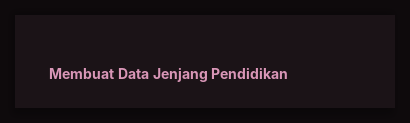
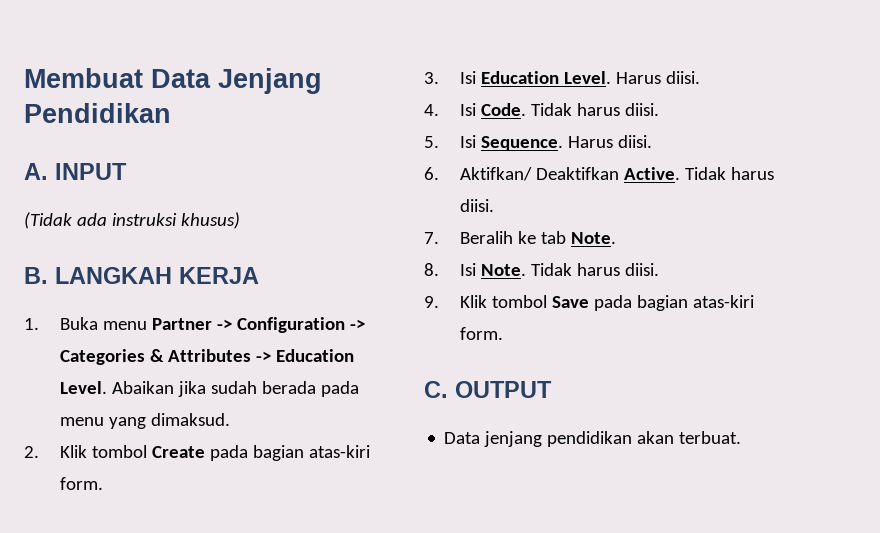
+ A. INPUT
+ (Tidak ada instruksi khusus)
+ B. LANGKAH KERJA
+ 1. Buka menu Partner -> Configuration -> Categories & Attributes -> Education Level. Abaikan jika sudah berada pada menu yang dimaksud.
+ 2. Klik tombol Create pada bagian atas-kiri form.
+ 3. Isi Education Level. Harus diisi.
+ 4. Isi Code. Tidak harus diisi.
+ 5. Isi Sequence. Harus diisi.
+ 6. Aktifkan/ Deaktifkan Active. Tidak harus diisi.
+ 7. Beralih ke tab Note.
+ 8. Isi Note. Tidak harus diisi.
+ 9. Klik tombol Save pada bagian atas-kiri form.
+ C. OUTPUT
+ Data jenjang pendidikan akan terbuat.

